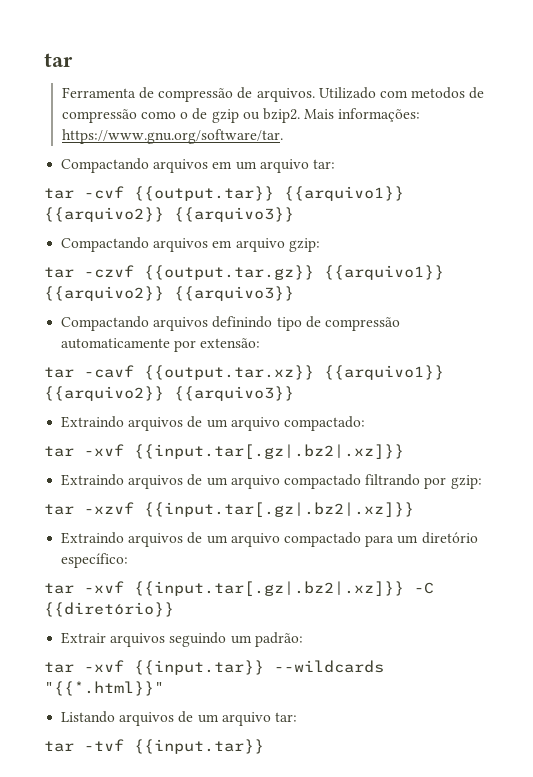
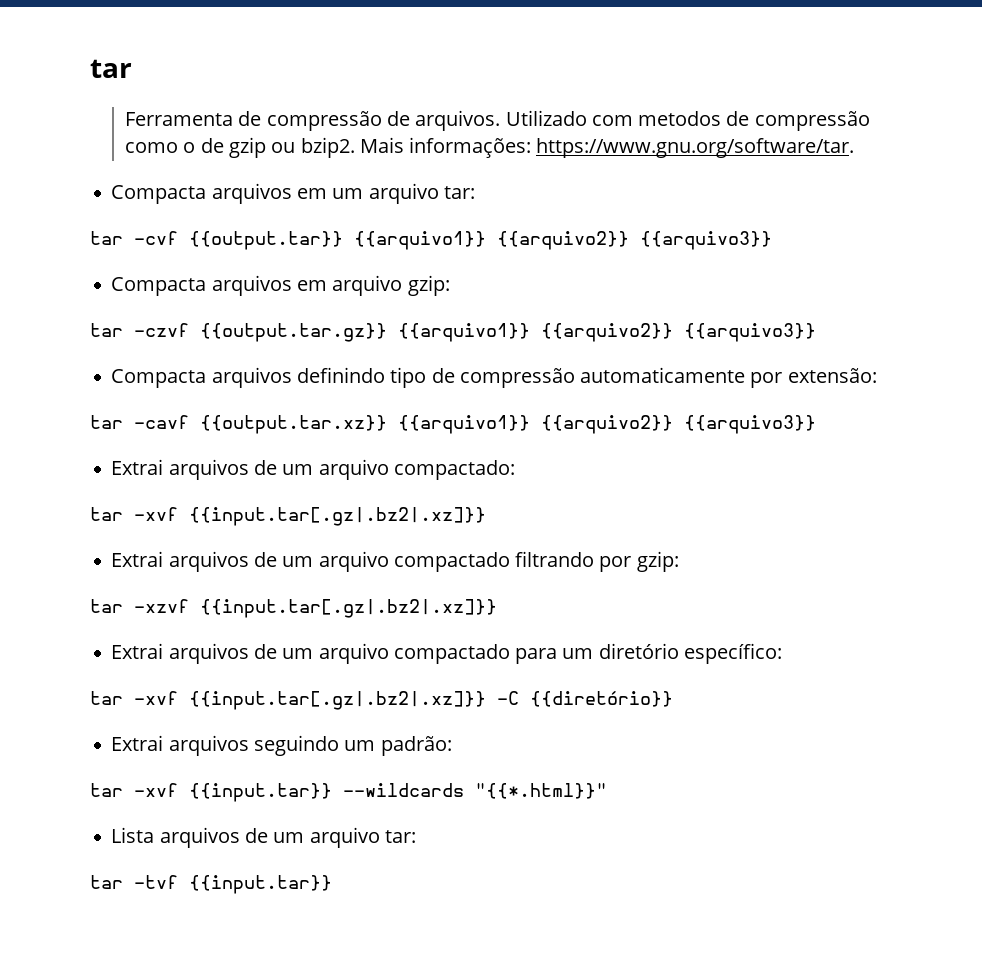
- Compactando arquivos em um arquivo tar:
+ Compacta arquivos em um arquivo tar:
- Compactando arquivos em arquivo gzip:
+ Compacta arquivos em arquivo gzip:
- Compactando arquivos definindo tipo de compressão automaticamente por extensão:
+ Compacta arquivos definindo tipo de compressão automaticamente por extensão:
- Extraindo arquivos de um arquivo compactado:
+ Extrai arquivos de um arquivo compactado:
- Extraindo arquivos de um arquivo compactado filtrando por gzip:
+ Extrai arquivos de um arquivo compactado filtrando por gzip:
- Extraindo arquivos de um arquivo compactado para um diretório específico:
+ Extrai arquivos de um arquivo compactado para um diretório específico:
- Extrair arquivos seguindo um padrão:
+ Extrai arquivos seguindo um padrão:
- Listando arquivos de um arquivo tar:
+ Lista arquivos de um arquivo tar:

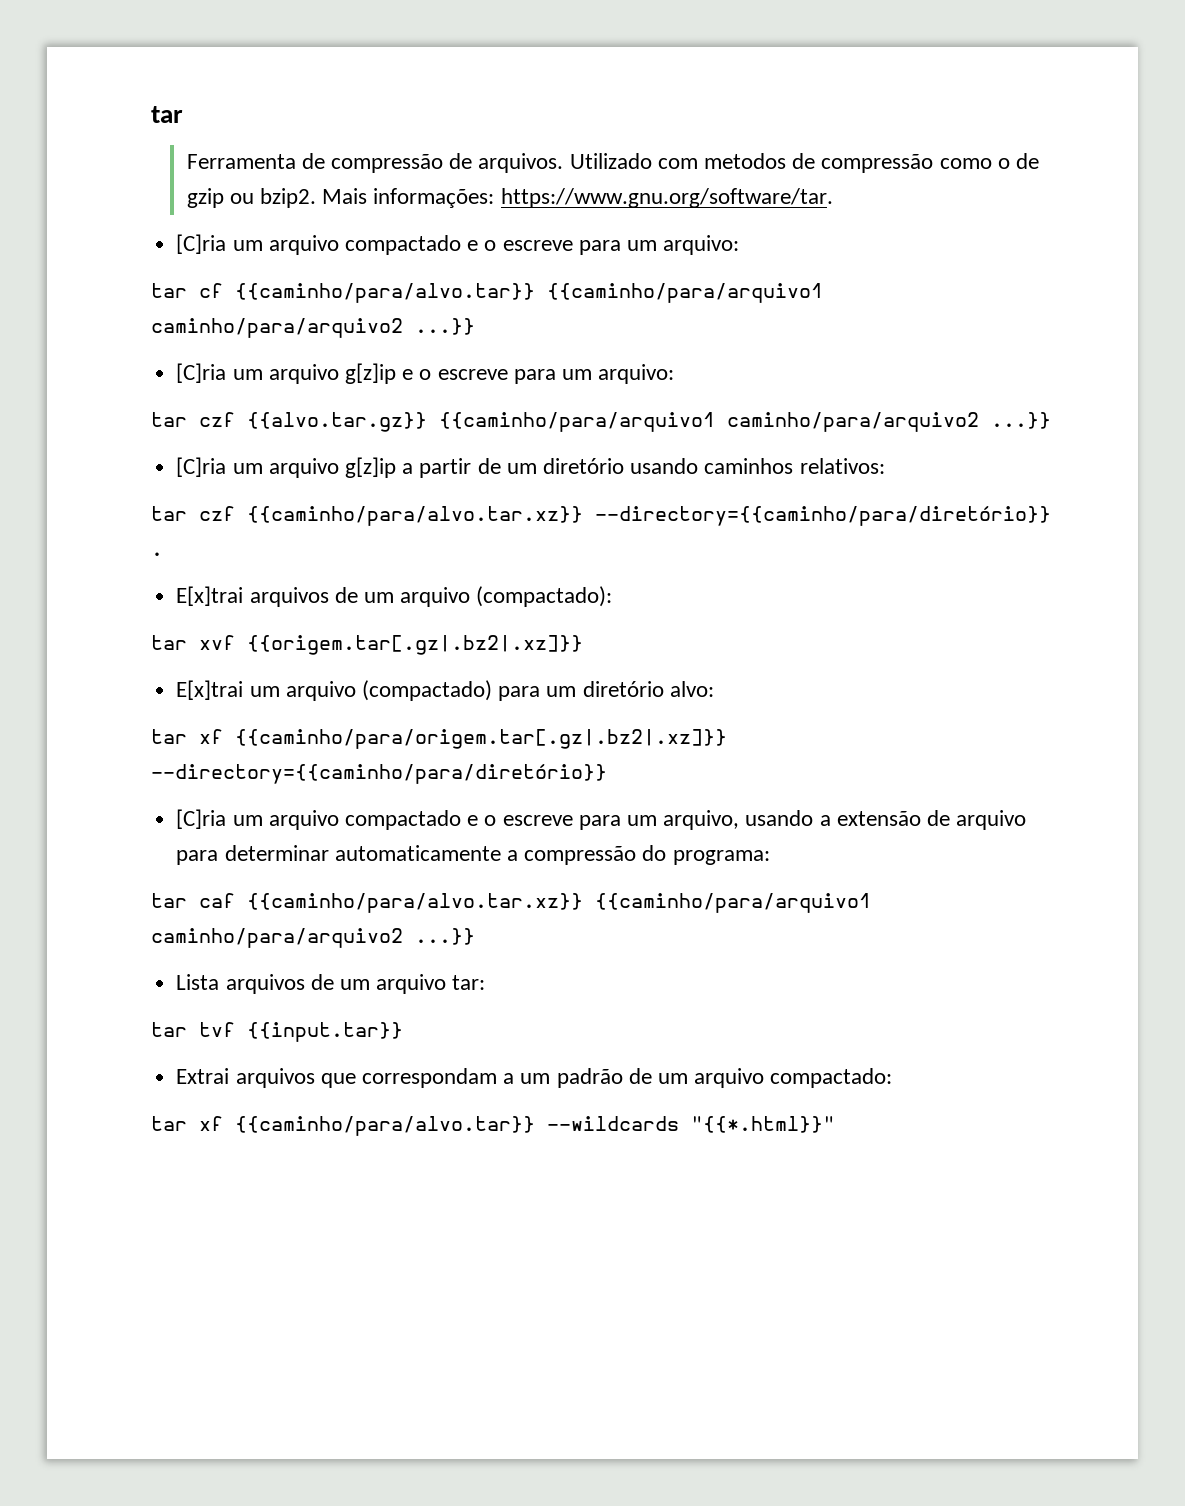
- Compacta arquivos em um arquivo tar:
- tar -cvf {{output.tar}} {{arquivo1}} {{arquivo2}} {{arquivo3}}
- Compacta arquivos em arquivo gzip:
- tar -czvf {{output.tar.gz}} {{arquivo1}} {{arquivo2}} {{arquivo3}}
- Compacta arquivos definindo tipo de compressão automaticamente por extensão:
- tar -cavf {{output.tar.xz}} {{arquivo1}} {{arquivo2}} {{arquivo3}}
- Extrai arquivos de um arquivo compactado:
- tar -xvf {{input.tar[.gz|.bz2|.xz]}}
- Extrai arquivos de um arquivo compactado filtrando por gzip:
- tar -xzvf {{input.tar[.gz|.bz2|.xz]}}
- Extrai arquivos de um arquivo compactado para um diretório específico:
- tar -xvf {{input.tar[.gz|.bz2|.xz]}} -C {{diretório}}
- Extrai arquivos seguindo um padrão:
- tar -xvf {{input.tar}} --wildcards "{{*.html}}"
+ [C]ria um arquivo compactado e o escreve para um arquivo:
+ tar cf {{caminho/para/alvo.tar}} {{caminho/para/arquivo1 caminho/para/arquivo2 ...}}
+ [C]ria um arquivo g[z]ip e o escreve para um arquivo:
+ tar czf {{alvo.tar.gz}} {{caminho/para/arquivo1 caminho/para/arquivo2 ...}}
+ [C]ria um arquivo g[z]ip a partir de um diretório usando caminhos relativos:
+ tar czf {{caminho/para/alvo.tar.xz}} --directory={{caminho/para/diretório}} .
+ E[x]trai arquivos de um arquivo (compactado):
+ tar xvf {{origem.tar[.gz|.bz2|.xz]}}
+ E[x]trai um arquivo (compactado) para um diretório alvo:
+ tar xf {{caminho/para/origem.tar[.gz|.bz2|.xz]}} --directory={{caminho/para/diretório}}
+ [C]ria um arquivo compactado e o escreve para um arquivo, usando a extensão de arquivo para determinar automaticamente a compressão do programa:
+ tar caf {{caminho/para/alvo.tar.xz}} {{caminho/para/arquivo1 caminho/para/arquivo2 ...}}
- tar -tvf {{input.tar}}
+ tar tvf {{input.tar}}
+ Extrai arquivos que correspondam a um padrão de um arquivo compactado:
+ tar xf {{caminho/para/alvo.tar}} --wildcards "{{*.html}}"

